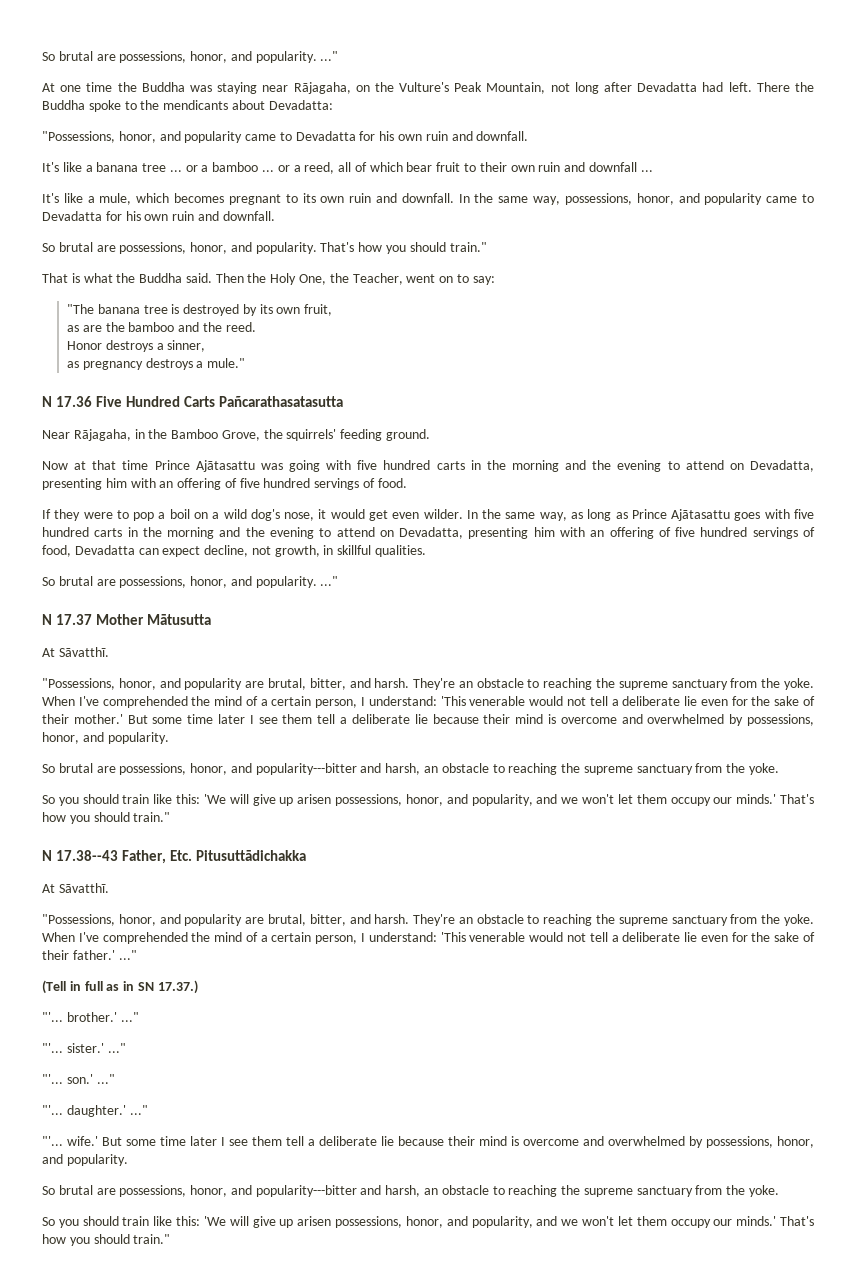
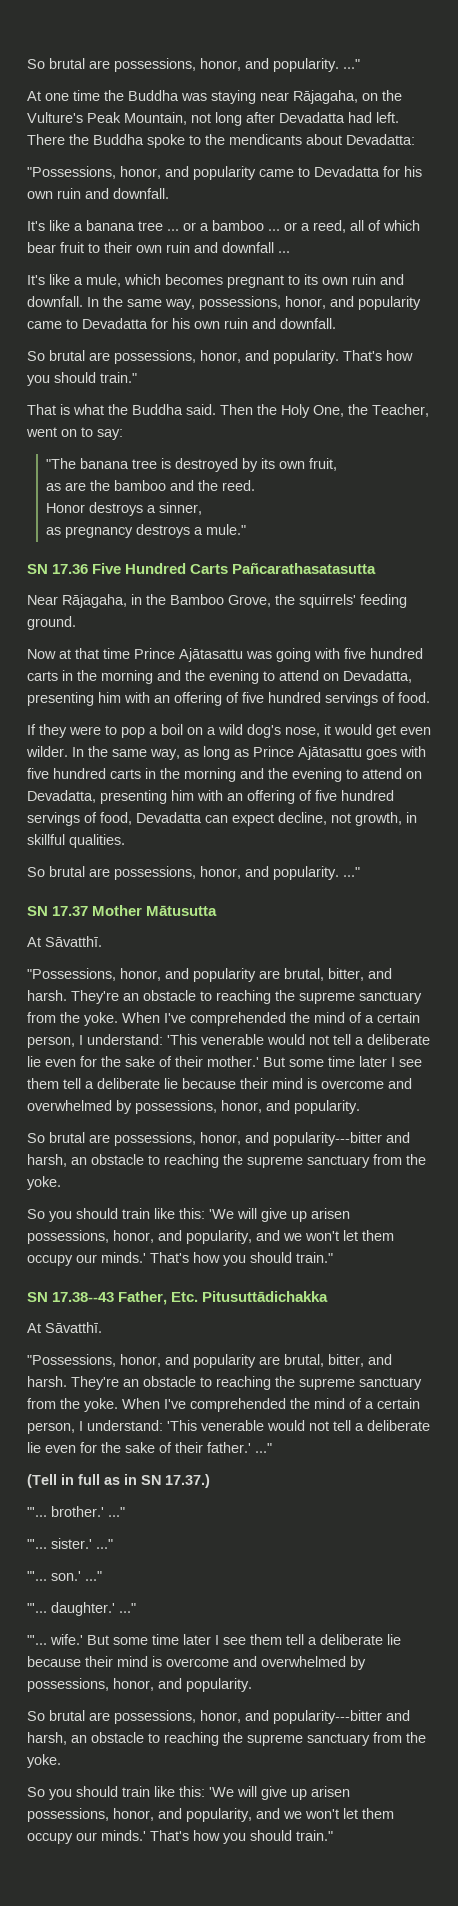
- N 17.36 Five Hundred Carts Pañcarathasatasutta
+ SN 17.36 Five Hundred Carts Pañcarathasatasutta
- N 17.37 Mother Mātusutta
+ SN 17.37 Mother Mātusutta
- N 17.38--43 Father, Etc. Pitusuttādichakka
+ SN 17.38--43 Father, Etc. Pitusuttādichakka

